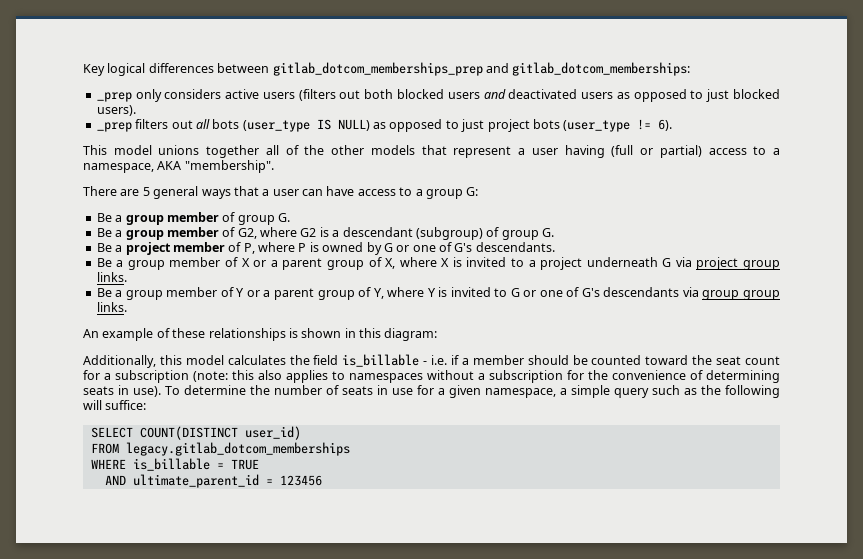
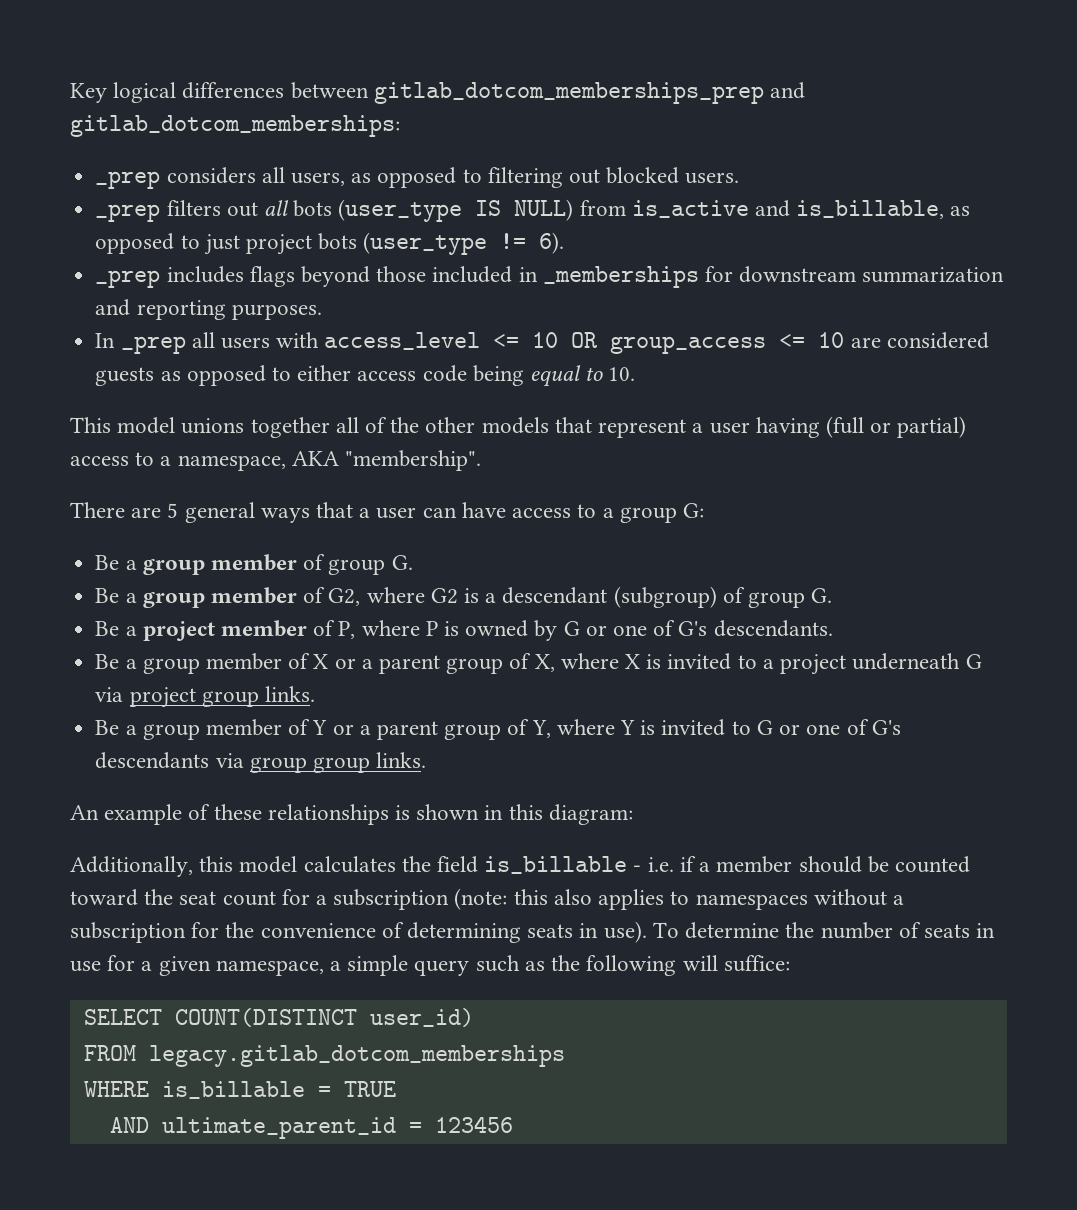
- _prep only considers active users (filters out both blocked users and deactivated users as opposed to just blocked users).
+ _prep considers all users, as opposed to filtering out blocked users.
- _prep filters out all bots (user_type IS NULL) as opposed to just project bots (user_type != 6).
+ _prep filters out all bots (user_type IS NULL) from is_active and is_billable, as opposed to just project bots (user_type != 6).
+ _prep includes flags beyond those included in _memberships for downstream summarization and reporting purposes.
+ In _prep all users with access_level <= 10 OR group_access <= 10 are considered guests as opposed to either access code being equal to 10.

